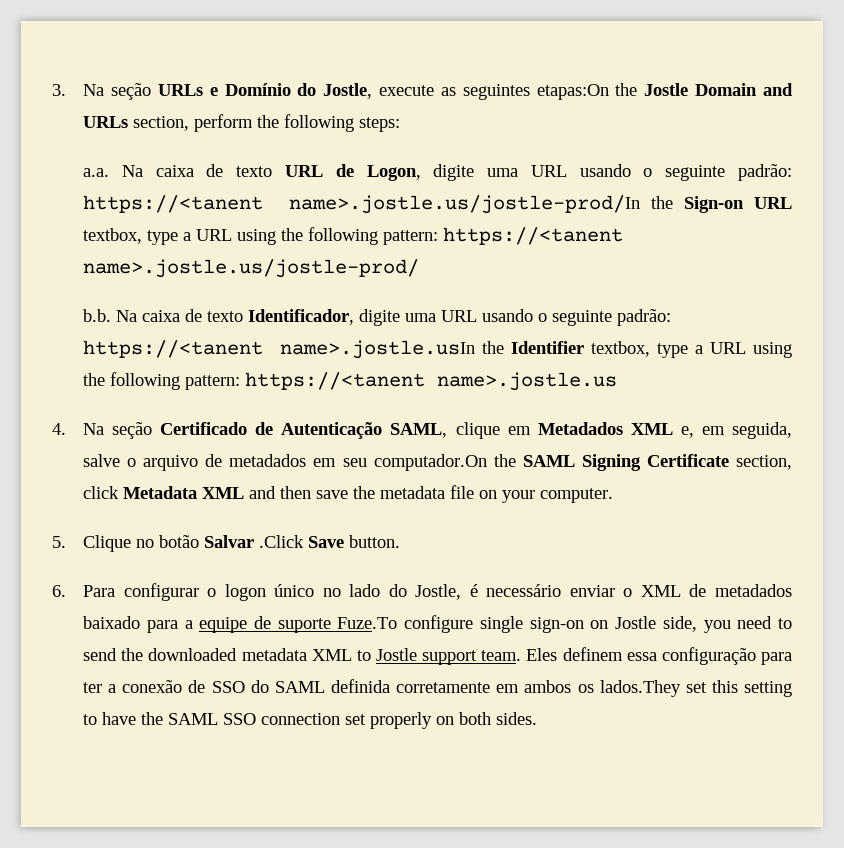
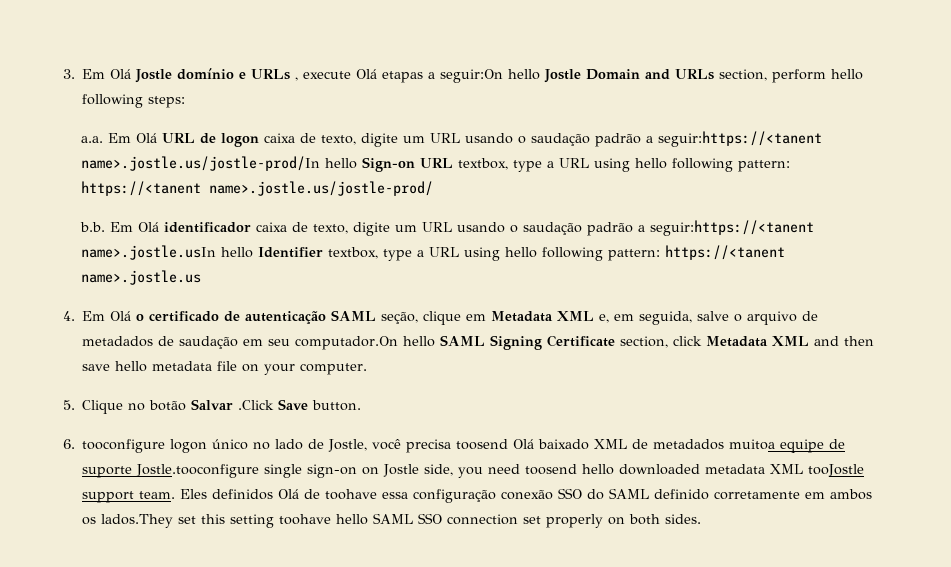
- 3. Na seção URLs e Domínio do Jostle, execute as seguintes etapas:On the Jostle Domain and URLs section, perform the following steps:
+ 3. Em Olá Jostle domínio e URLs , execute Olá etapas a seguir:On hello Jostle Domain and URLs section, perform hello following steps:
- a.a. Na caixa de texto URL de Logon, digite uma URL usando o seguinte padrão: https://<tanent name>.jostle.us/jostle-prod/In the Sign-on URL textbox, type a URL using the following pattern: https://<tanent name>.jostle.us/jostle-prod/
+ a.a. Em Olá URL de logon caixa de texto, digite um URL usando o saudação padrão a seguir:https://<tanent name>.jostle.us/jostle-prod/In hello Sign-on URL textbox, type a URL using hello following pattern: https://<tanent name>.jostle.us/jostle-prod/
- b.b. Na caixa de texto Identificador, digite uma URL usando o seguinte padrão: https://<tanent name>.jostle.usIn the Identifier textbox, type a URL using the following pattern: https://<tanent name>.jostle.us
+ b.b. Em Olá identificador caixa de texto, digite um URL usando o saudação padrão a seguir:https://<tanent name>.jostle.usIn hello Identifier textbox, type a URL using hello following pattern: https://<tanent name>.jostle.us
- 4. Na seção Certificado de Autenticação SAML, clique em Metadados XML e, em seguida, salve o arquivo de metadados em seu computador.On the SAML Signing Certificate section, click Metadata XML and then save the metadata file on your computer.
+ 4. Em Olá o certificado de autenticação SAML seção, clique em Metadata XML e, em seguida, salve o arquivo de metadados de saudação em seu computador.On hello SAML Signing Certificate section, click Metadata XML and then save hello metadata file on your computer.
- 6. Para configurar o logon único no lado do Jostle, é necessário enviar o XML de metadados baixado para a equipe de suporte Fuze.To configure single sign-on on Jostle side, you need to send the downloaded metadata XML to Jostle support team.
+ 6. tooconfigure logon único no lado de Jostle, você precisa toosend Olá baixado XML de metadados muitoa equipe de suporte Jostle.tooconfigure single sign-on on Jostle side, you need toosend hello downloaded metadata XML tooJostle support team.
- Eles definem essa configuração para ter a conexão de SSO do SAML definida corretamente em ambos os lados.They set this setting to have the SAML SSO connection set properly on both sides.
+ Eles definidos Olá de toohave essa configuração conexão SSO do SAML definido corretamente em ambos os lados.They set this setting toohave hello SAML SSO connection set properly on both sides.

